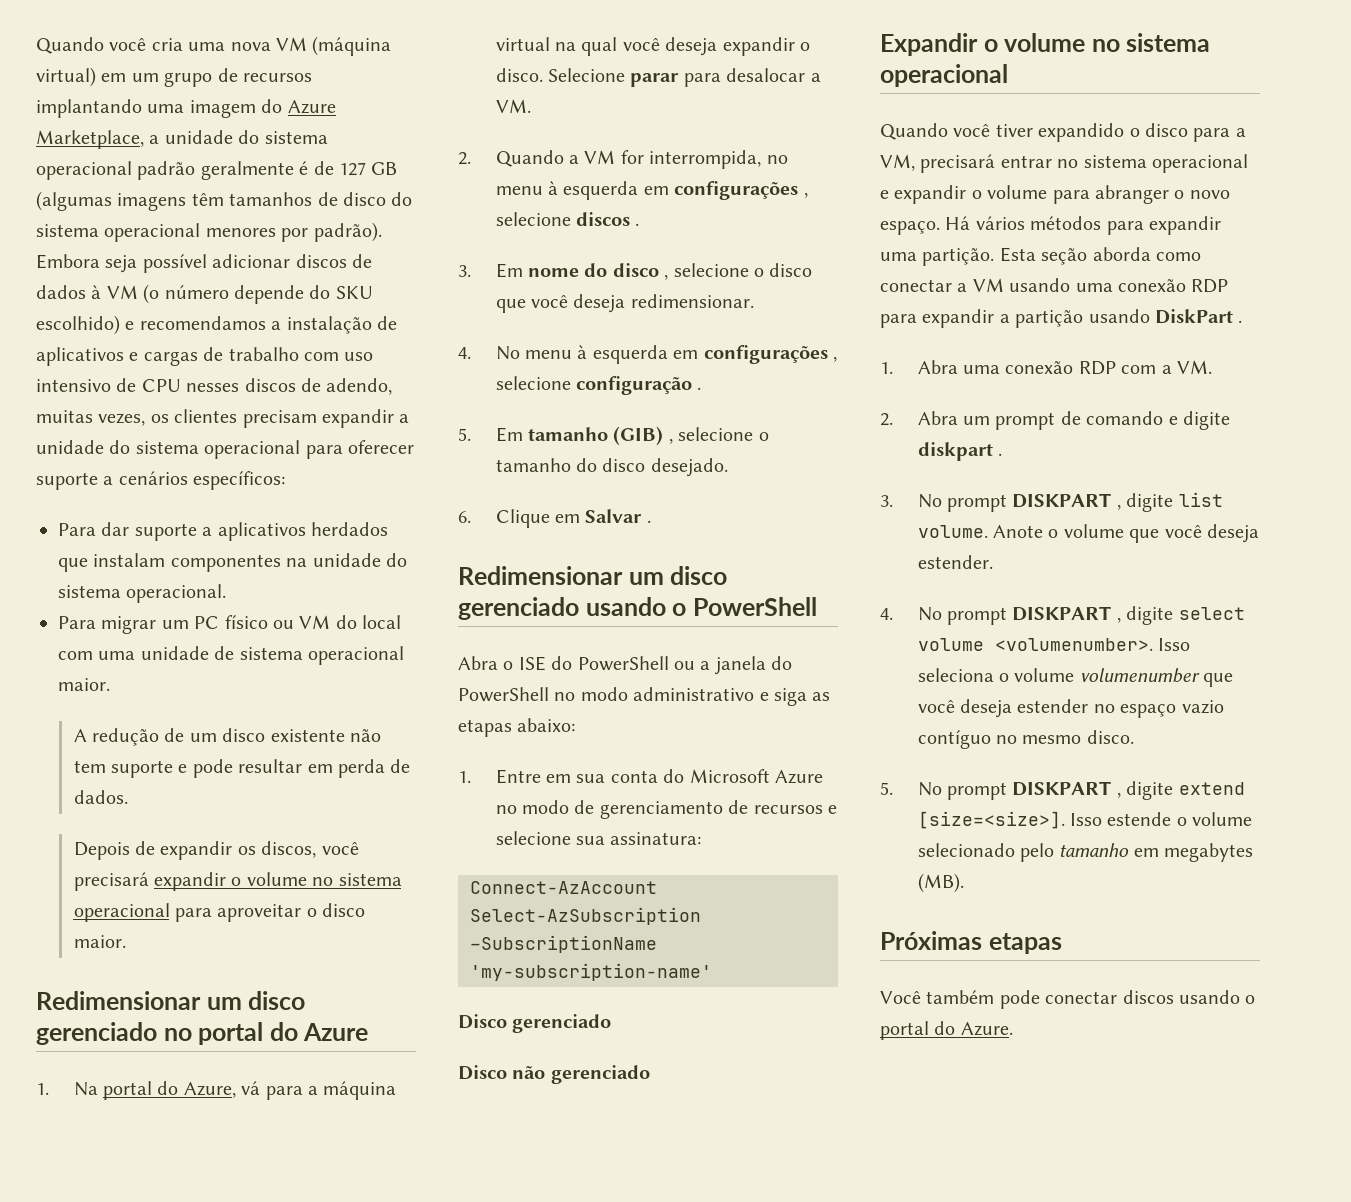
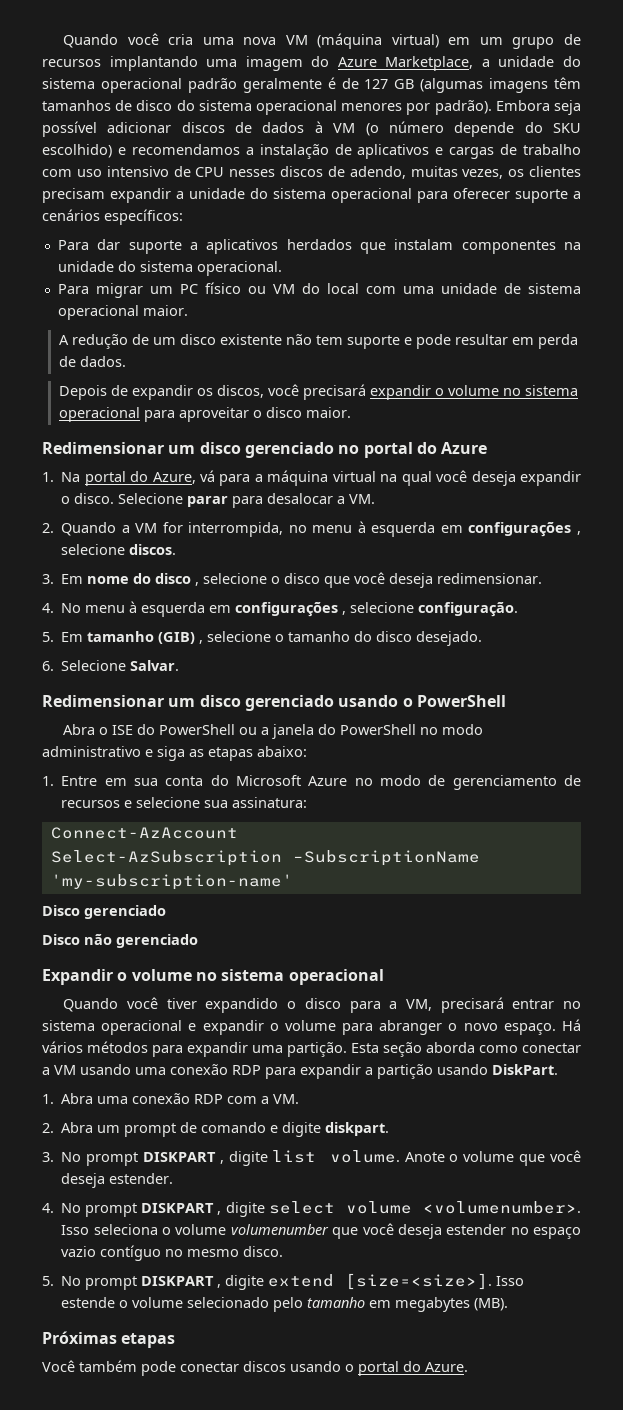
- 2. Quando a VM for interrompida, no menu à esquerda em configurações , selecione discos .
+ 2. Quando a VM for interrompida, no menu à esquerda em configurações , selecione discos.
- 4. No menu à esquerda em configurações , selecione configuração .
+ 4. No menu à esquerda em configurações , selecione configuração.
- 6. Clique em Salvar .
+ 6. Selecione Salvar.
- Esta seção aborda como conectar a VM usando uma conexão RDP para expandir a partição usando DiskPart .
+ Esta seção aborda como conectar a VM usando uma conexão RDP para expandir a partição usando DiskPart.
- 2. Abra um prompt de comando e digite diskpart .
+ 2. Abra um prompt de comando e digite diskpart.

